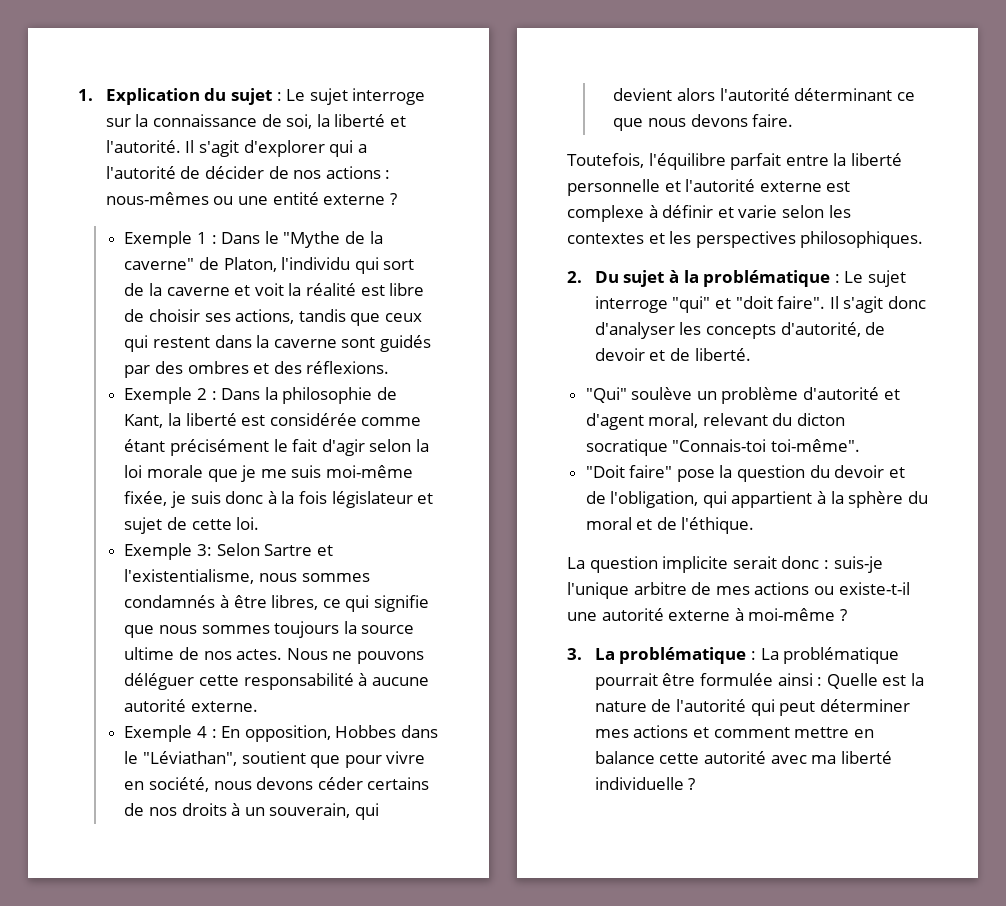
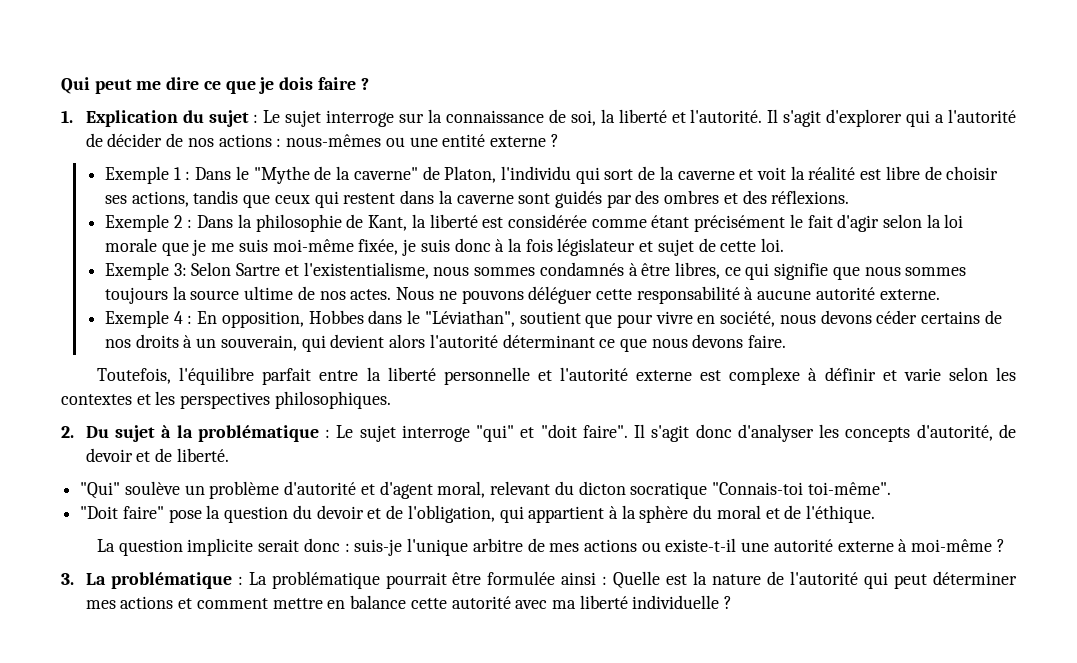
+ Qui peut me dire ce que je dois faire ?

